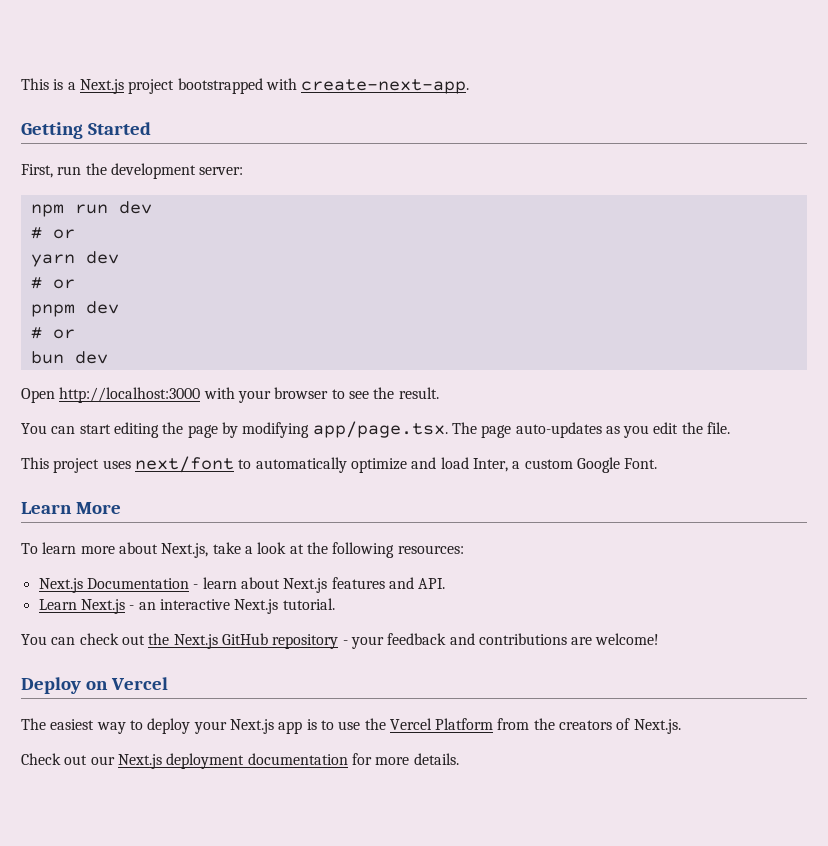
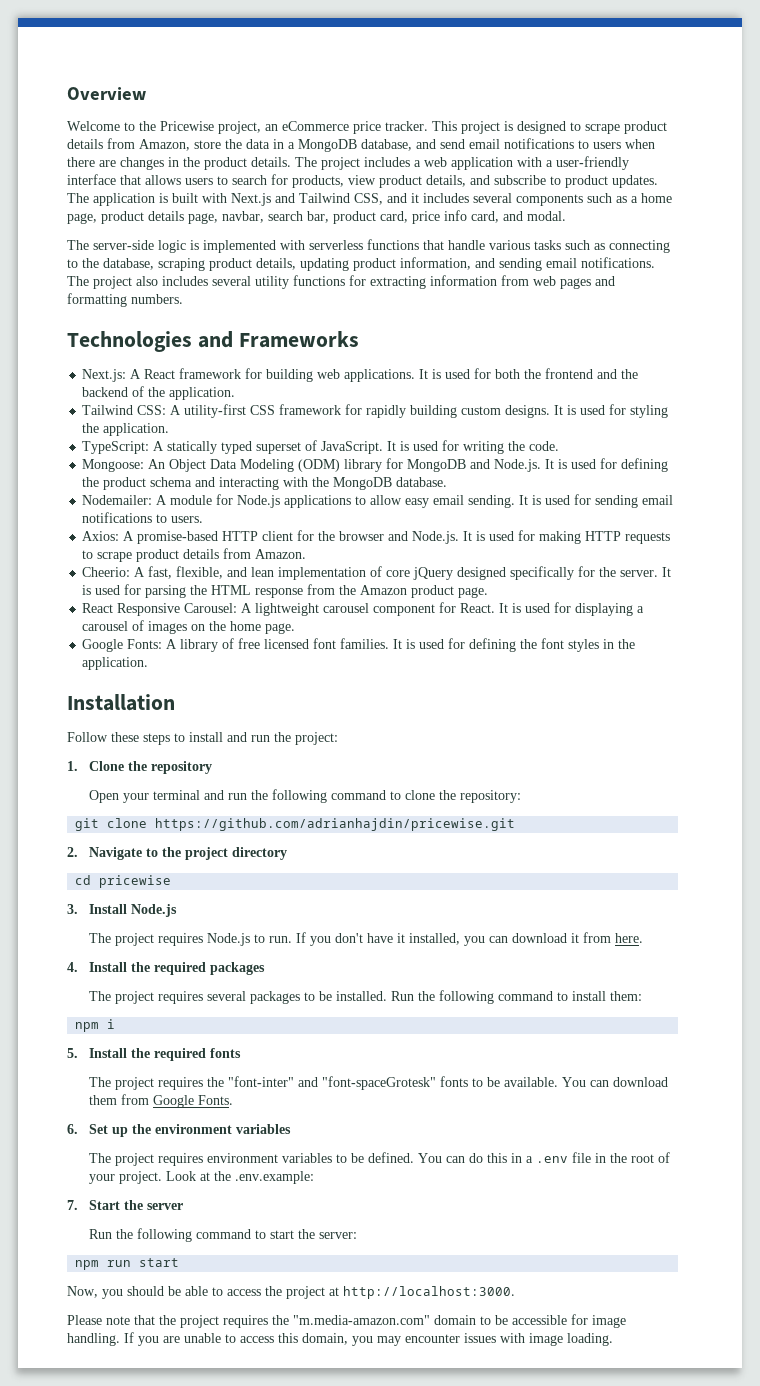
- This is a Next.js project bootstrapped with create-next-app.
- Getting Started
- First, run the development server:
- npm run dev
- # or
- yarn dev
- # or
- pnpm dev
- # or
- bun dev
- Open http://localhost:3000 with your browser to see the result.
- You can start editing the page by modifying app/page.tsx. The page auto-updates as you edit the file.
- This project uses next/font to automatically optimize and load Inter, a custom Google Font.
- Learn More
- To learn more about Next.js, take a look at the following resources:
- Next.js Documentation - learn about Next.js features and API.
- Learn Next.js - an interactive Next.js tutorial.
- You can check out the Next.js GitHub repository - your feedback and contributions are welcome!
- Deploy on Vercel
- The easiest way to deploy your Next.js app is to use the Vercel Platform from the creators of Next.js.
- Check out our Next.js deployment documentation for more details.
+ Overview
+ Welcome to the Pricewise project, an eCommerce price tracker. This project is designed to scrape product details from Amazon, store the data in a MongoDB database, and send email notifications to users when there are changes in the product details. The project includes a web application with a user-friendly interface that allows users to search for products, view product details, and subscribe to product updates. The application is built with Next.js and Tailwind CSS, and it includes several components such as a home page, product details page, navbar, search bar, product card, price info card, and modal.
+ The server-side logic is implemented with serverless functions that handle various tasks such as connecting to the database, scraping product details, updating product information, and sending email notifications. The project also includes several utility functions for extracting information from web pages and formatting numbers.
+ Technologies and Frameworks
+ Next.js: A React framework for building web applications. It is used for both the frontend and the backend of the application.
+ Tailwind CSS: A utility-first CSS framework for rapidly building custom designs. It is used for styling the application.
+ TypeScript: A statically typed superset of JavaScript. It is used for writing the code.
+ Mongoose: An Object Data Modeling (ODM) library for MongoDB and Node.js. It is used for defining the product schema and interacting with the MongoDB database.
+ Nodemailer: A module for Node.js applications to allow easy email sending. It is used for sending email notifications to users.
+ Axios: A promise-based HTTP client for the browser and Node.js. It is used for making HTTP requests to scrape product details from Amazon.
+ Cheerio: A fast, flexible, and lean implementation of core jQuery designed specifically for the server. It is used for parsing the HTML response from the Amazon product page.
+ React Responsive Carousel: A lightweight carousel component for React. It is used for displaying a carousel of images on the home page.
+ Google Fonts: A library of free licensed font families. It is used for defining the font styles in the application.
+ Installation
+ Follow these steps to install and run the project:
+ 1. Clone the repository
+ Open your terminal and run the following command to clone the repository:
+ git clone https://github.com/adrianhajdin/pricewise.git
+ 2. Navigate to the project directory
+ cd pricewise
+ 3. Install Node.js
+ The project requires Node.js to run. If you don't have it installed, you can download it from here.
+ 4. Install the required packages
+ The project requires several packages to be installed. Run the following command to install them:
+ npm i
+ 5. Install the required fonts
+ The project requires the "font-inter" and "font-spaceGrotesk" fonts to be available. You can download them from Google Fonts.
+ 6. Set up the environment variables
+ The project requires environment variables to be defined. You can do this in a .env file in the root of your project. Look at the .env.example:
+ 7. Start the server
+ Run the following command to start the server:
+ npm run start
+ Now, you should be able to access the project at http://localhost:3000.
+ Please note that the project requires the "m.media-amazon.com" domain to be accessible for image handling. If you are unable to access this domain, you may encounter issues with image loading.

